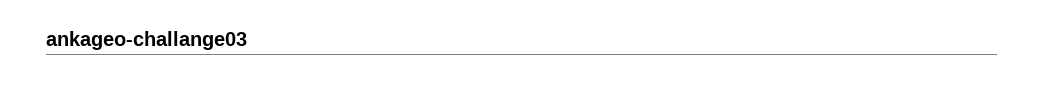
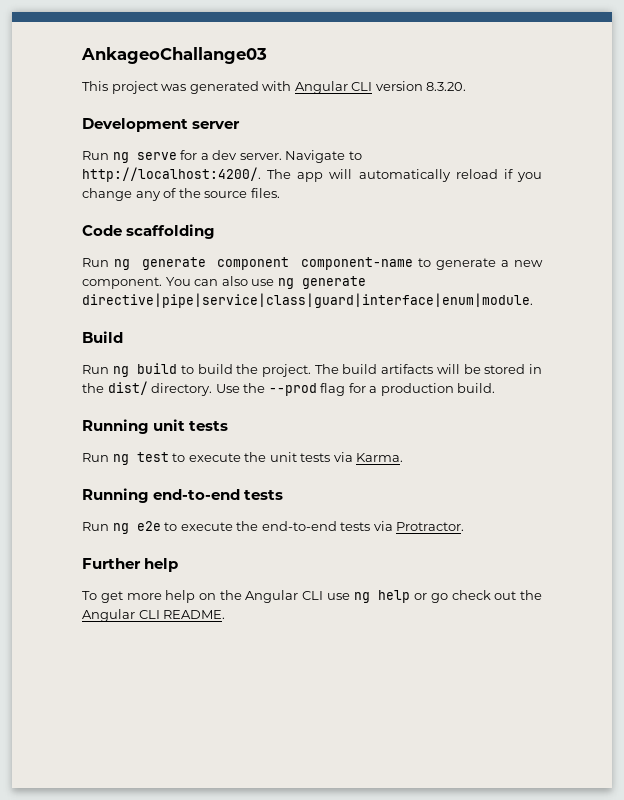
- ankageo-challange03
+ AnkageoChallange03
+ This project was generated with Angular CLI version 8.3.20.
+ Development server
+ Run ng serve for a dev server. Navigate to http://localhost:4200/. The app will automatically reload if you change any of the source files.
+ Code scaffolding
+ Run ng generate component component-name to generate a new component. You can also use ng generate directive|pipe|service|class|guard|interface|enum|module.
+ Build
+ Run ng build to build the project. The build artifacts will be stored in the dist/ directory. Use the --prod flag for a production build.
+ Running unit tests
+ Run ng test to execute the unit tests via Karma.
+ Running end-to-end tests
+ Run ng e2e to execute the end-to-end tests via Protractor.
+ Further help
+ To get more help on the Angular CLI use ng help or go check out the Angular CLI README.

